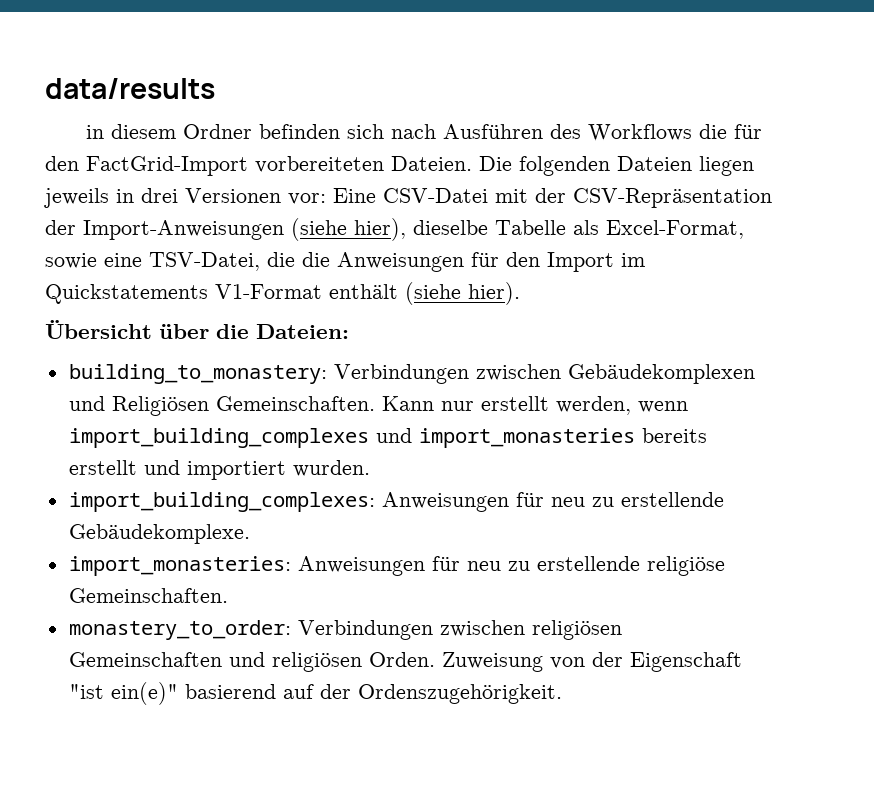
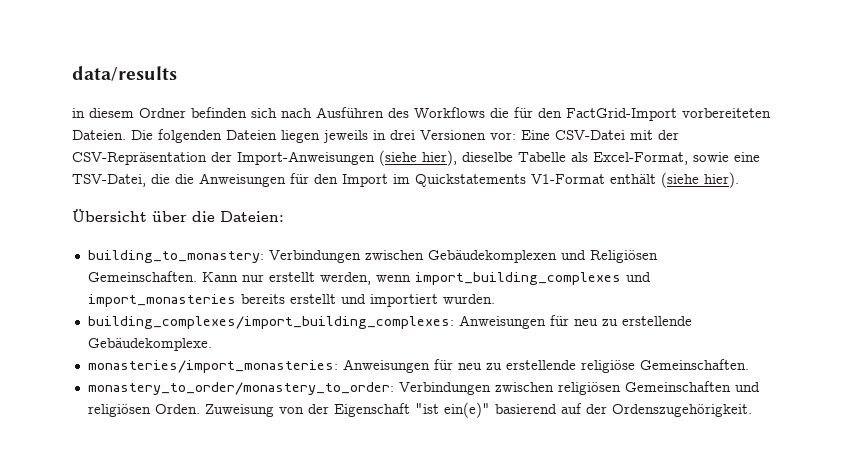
- import_building_complexes: Anweisungen für neu zu erstellende Gebäudekomplexe.
+ building_complexes/import_building_complexes: Anweisungen für neu zu erstellende Gebäudekomplexe.
- import_monasteries: Anweisungen für neu zu erstellende religiöse Gemeinschaften.
+ monasteries/import_monasteries: Anweisungen für neu zu erstellende religiöse Gemeinschaften.
- monastery_to_order: Verbindungen zwischen religiösen Gemeinschaften und religiösen Orden.
+ monastery_to_order/monastery_to_order: Verbindungen zwischen religiösen Gemeinschaften und religiösen Orden.

